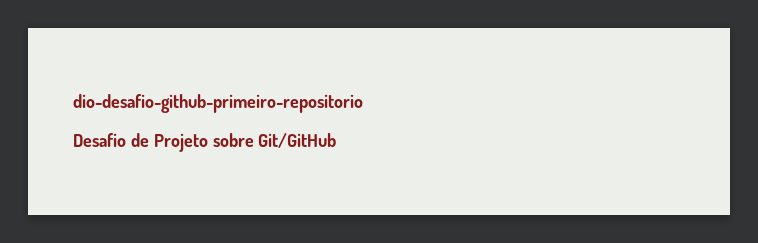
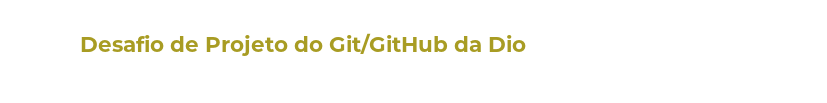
- dio-desafio-github-primeiro-repositorio
- Desafio de Projeto sobre Git/GitHub
+ Desafio de Projeto do Git/GitHub da Dio

